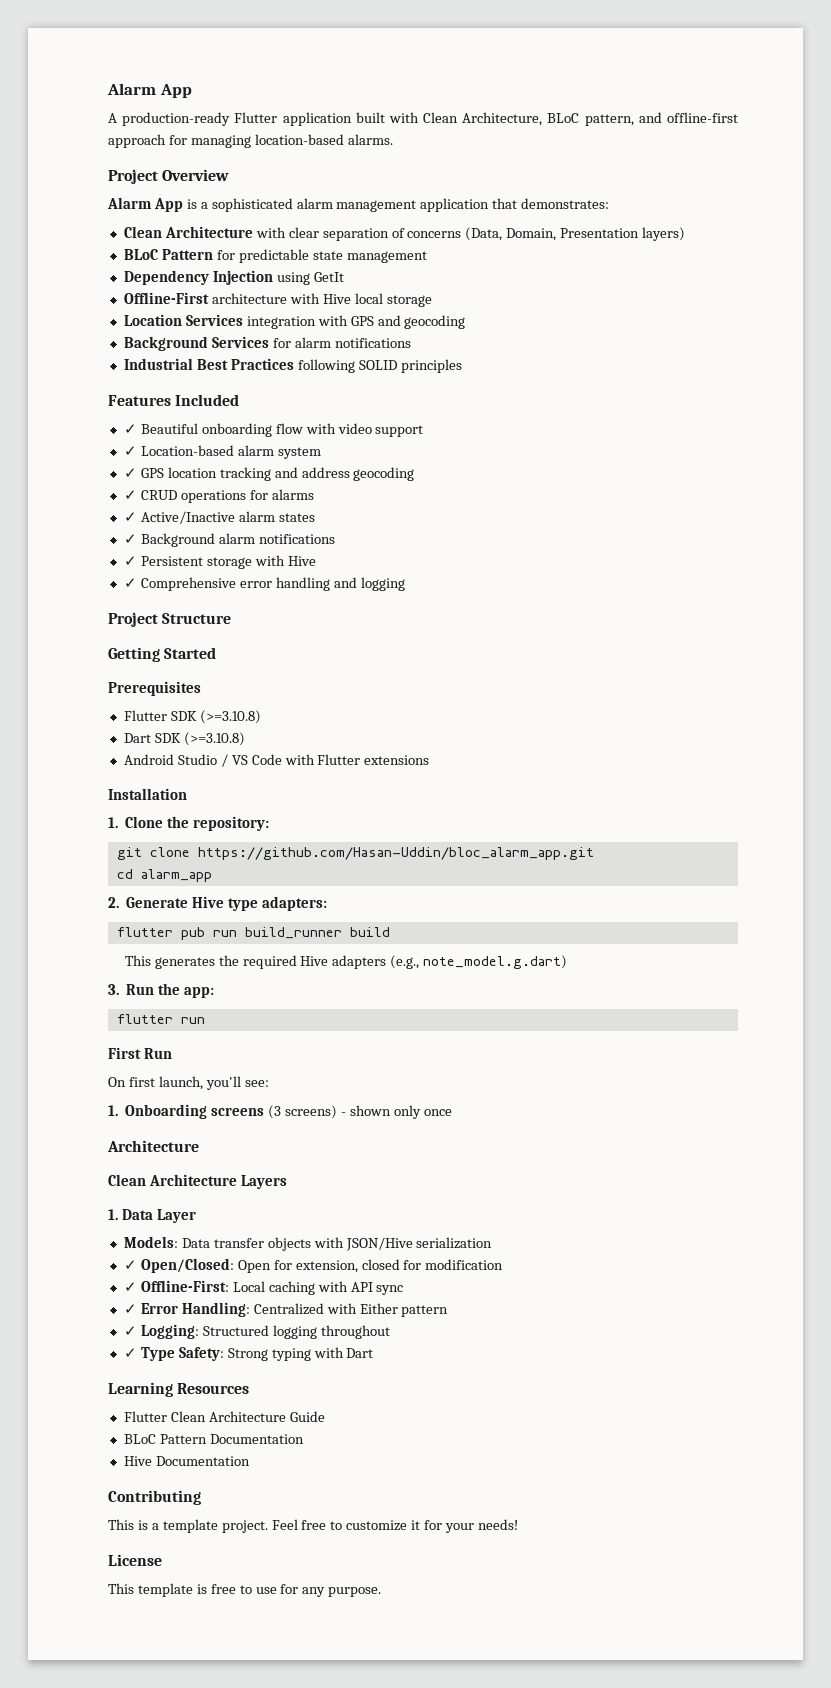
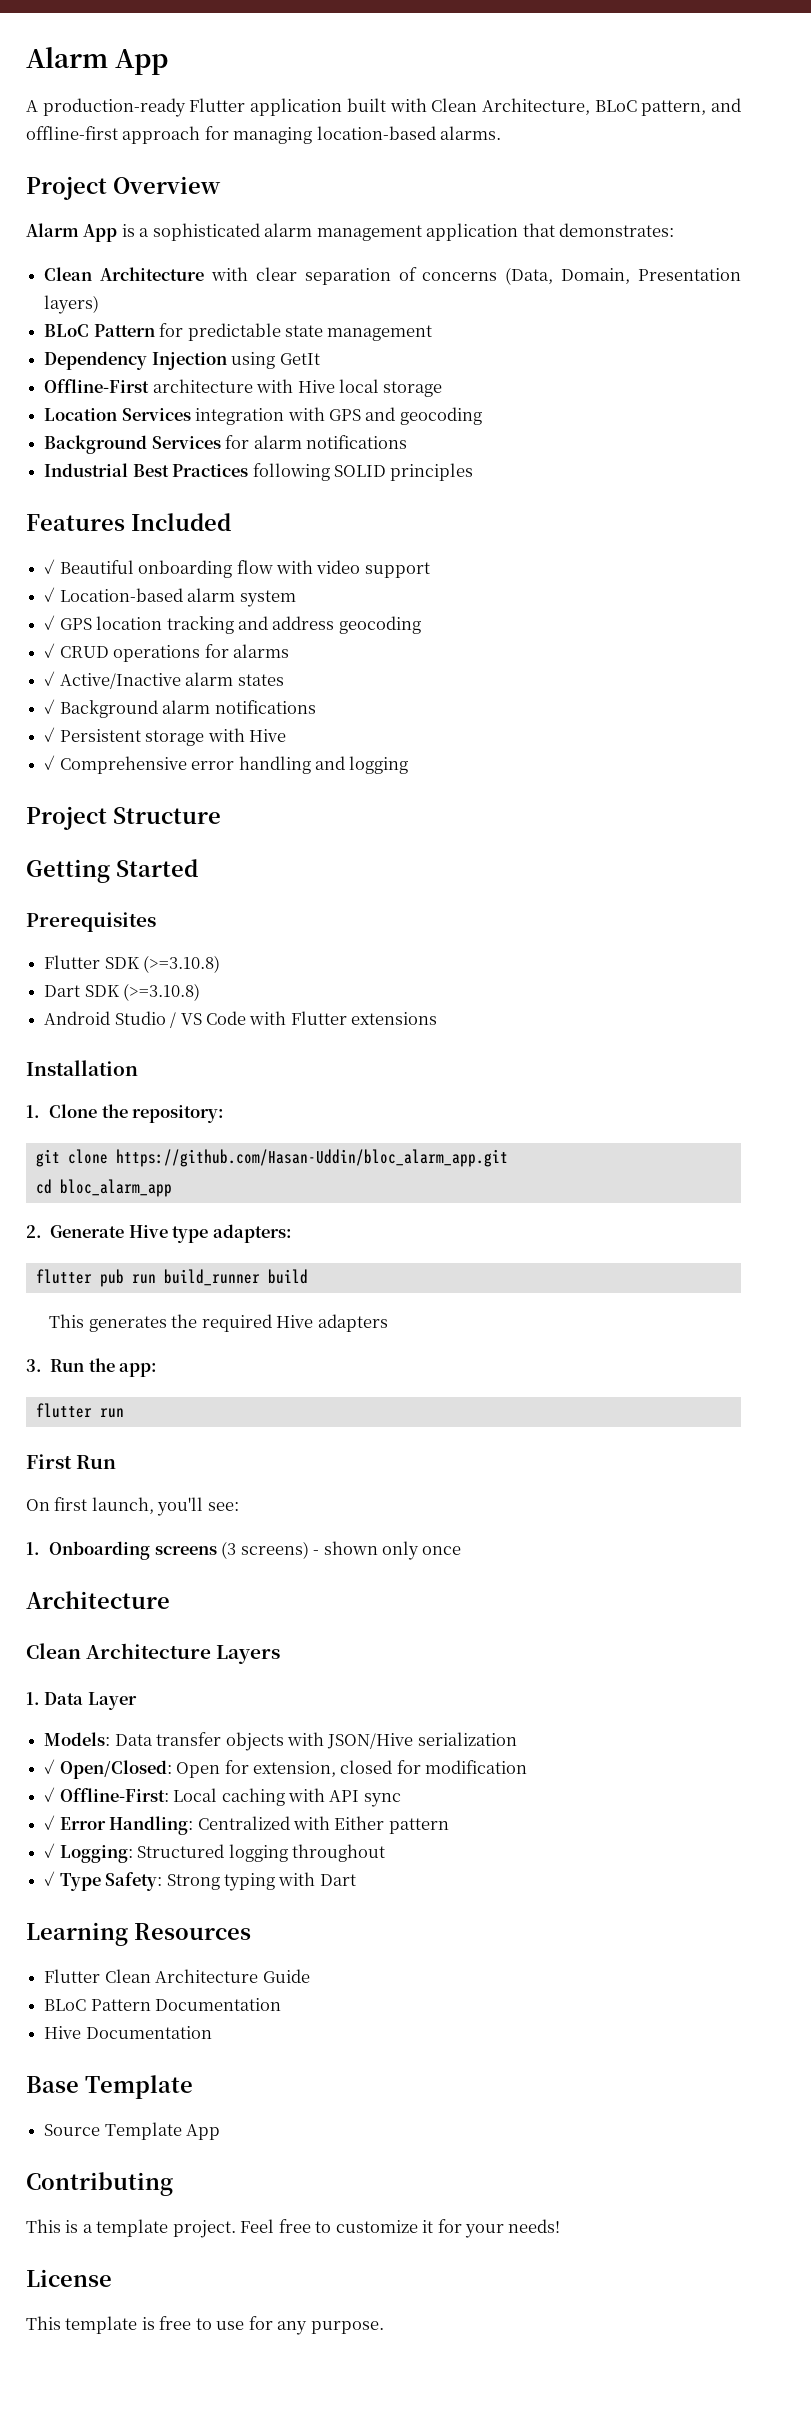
- cd alarm_app
+ cd bloc_alarm_app
- This generates the required Hive adapters (e.g., note_model.g.dart)
+ This generates the required Hive adapters
+ Base Template
+ Source Template App

